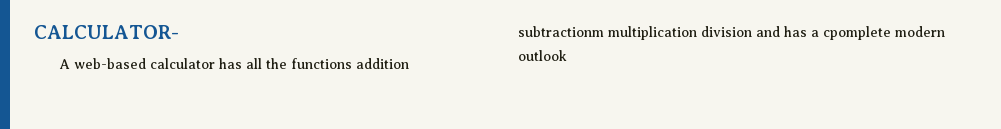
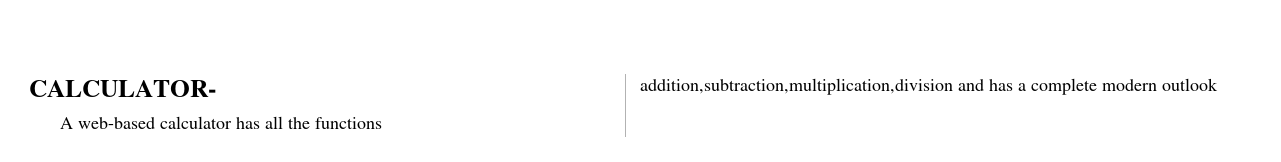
- A web-based calculator has all the functions addition subtractionm multiplication division and has a cpomplete modern outlook
+ A web-based calculator has all the functions addition,subtraction,multiplication,division and has a complete modern outlook

